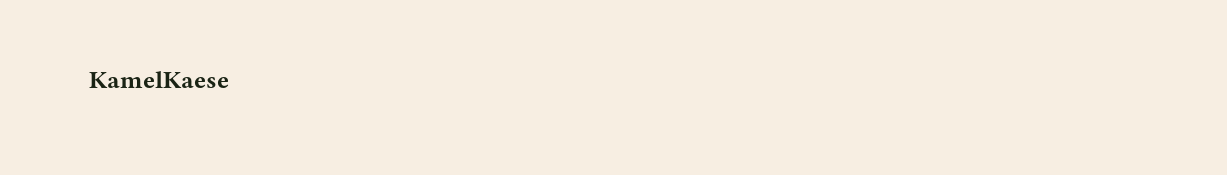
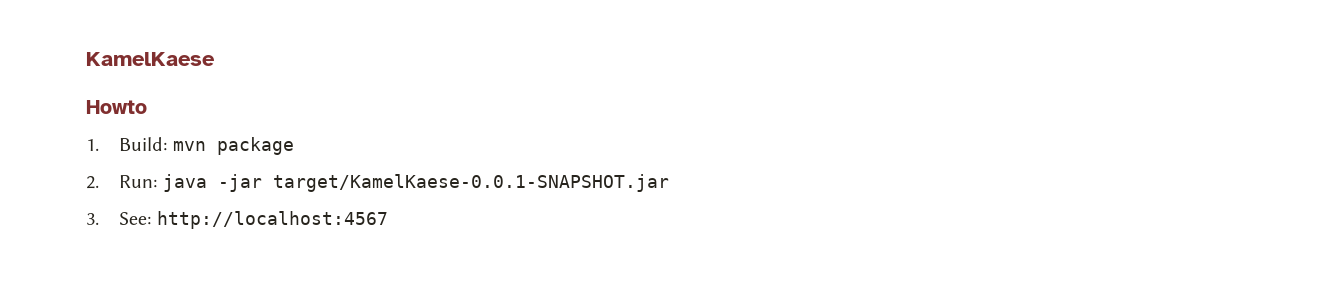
+ Howto
+ 1. Build: mvn package
+ 2. Run: java -jar target/KamelKaese-0.0.1-SNAPSHOT.jar
+ 3. See: http://localhost:4567

